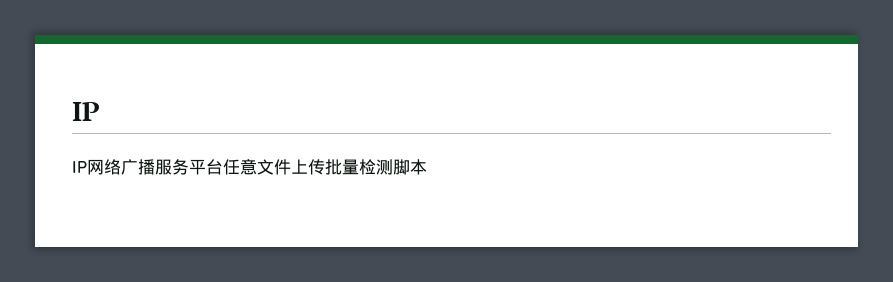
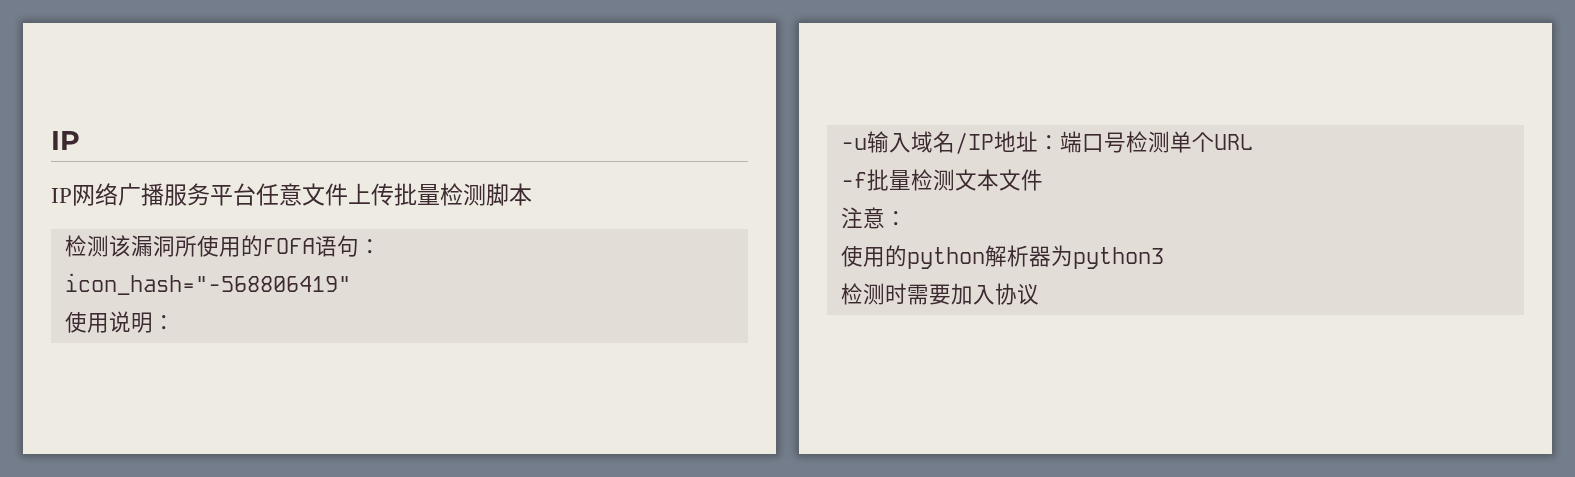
+ 检测该漏洞所使用的FOFA语句：
+ icon_hash="-568806419"
+ 使用说明：
+ -u输入域名/IP地址：端口号检测单个URL
+ -f批量检测文本文件
+ 注意：
+ 使用的python解析器为python3
+ 检测时需要加入协议

